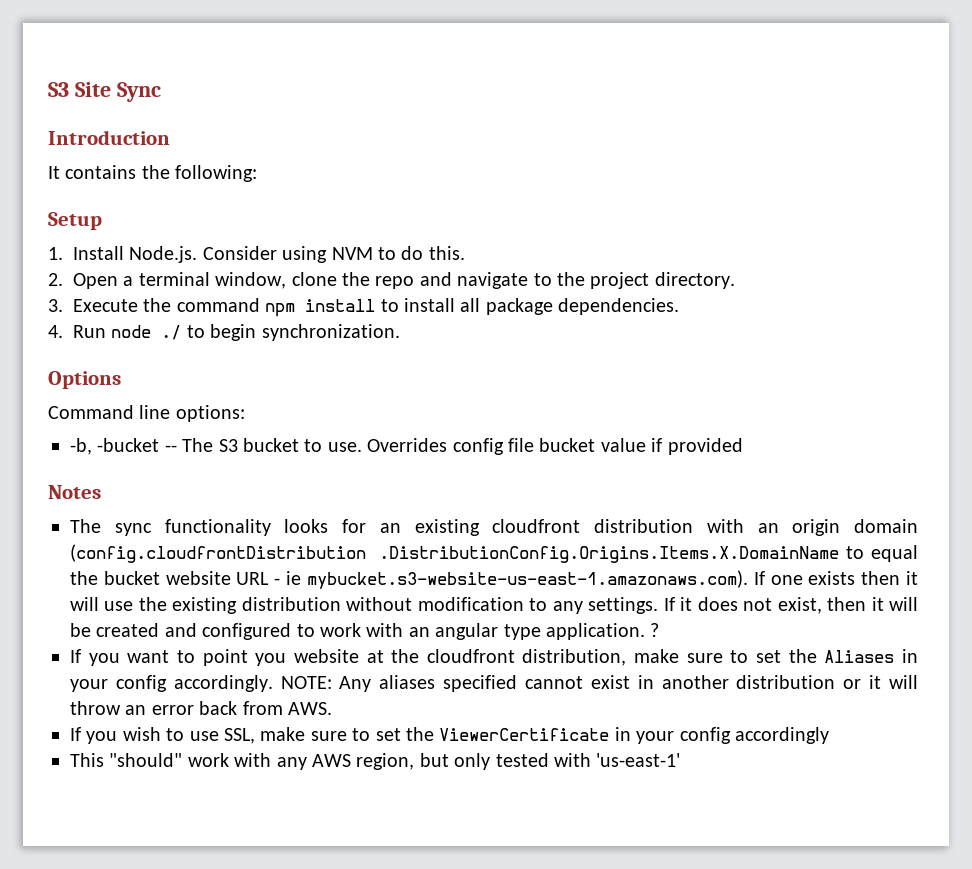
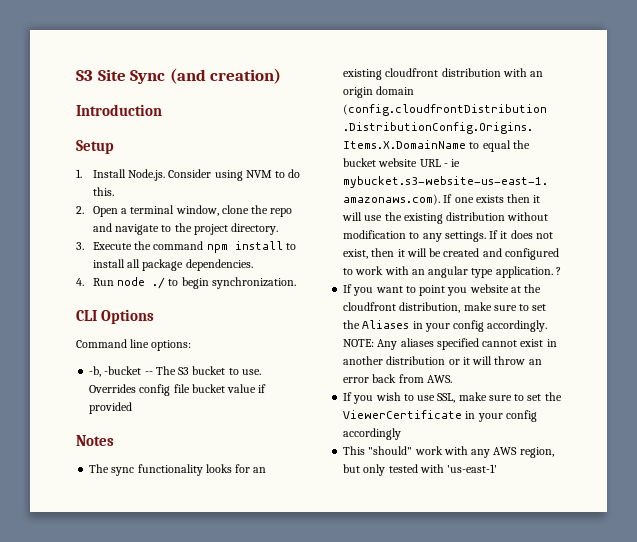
- S3 Site Sync
+ S3 Site Sync (and creation)
- It contains the following:
- Options
+ CLI Options

